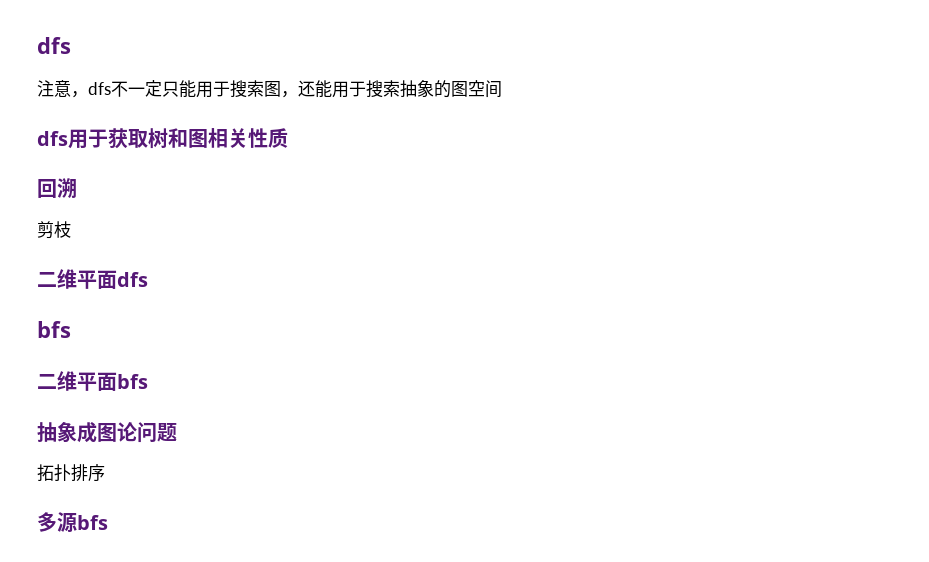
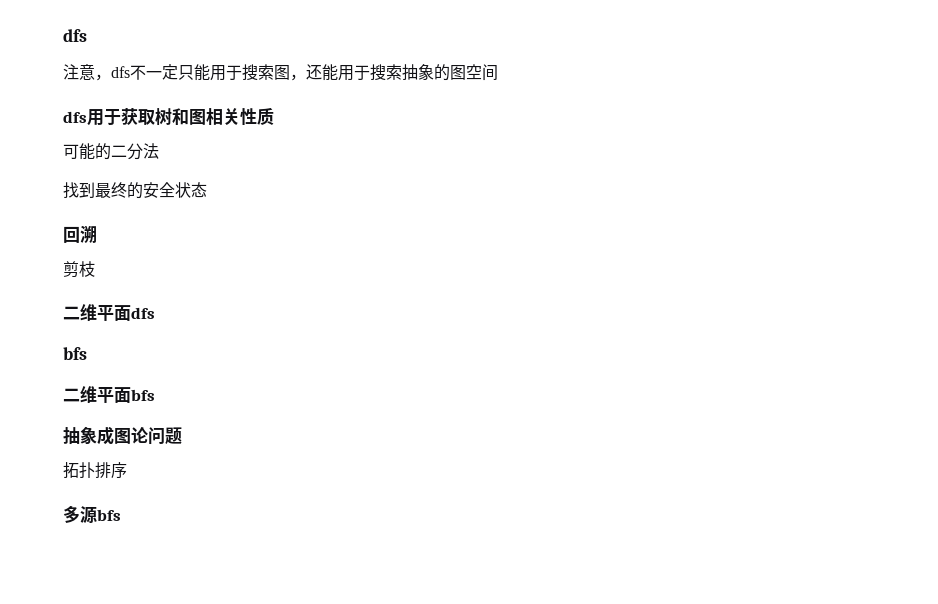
+ 可能的二分法
+ 找到最终的安全状态

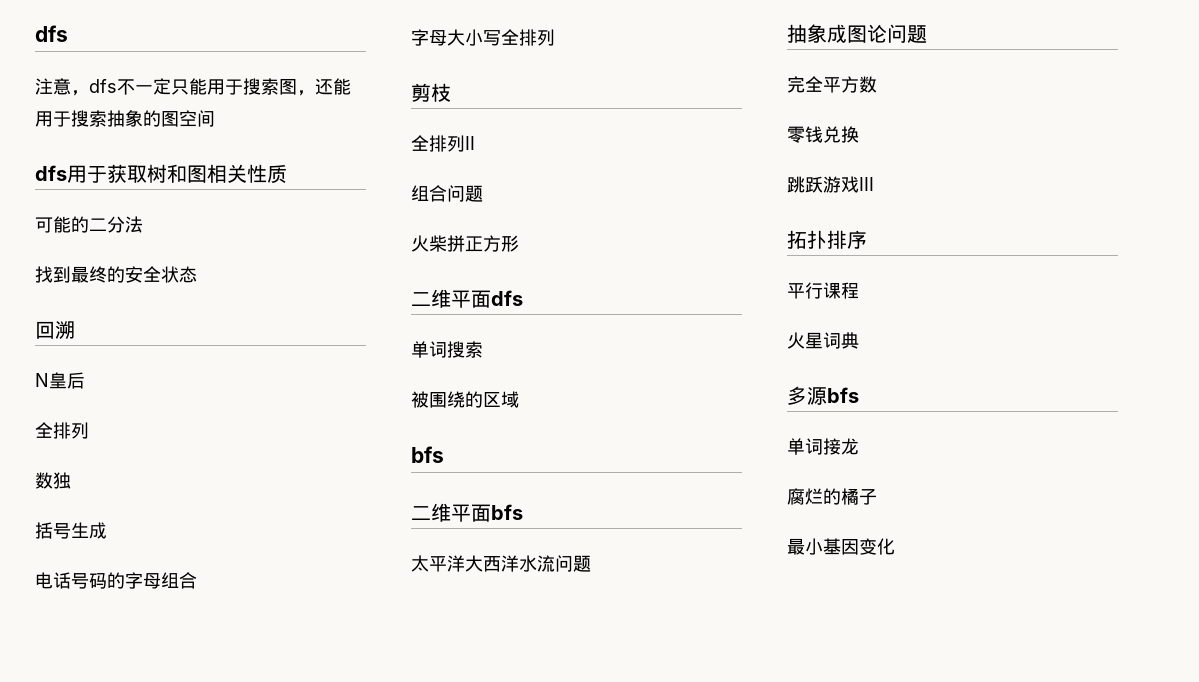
+ N皇后
+ 全排列
+ 数独
+ 括号生成
+ 电话号码的字母组合
+ 字母大小写全排列
  剪枝
+ 全排列II
+ 组合问题
+ 火柴拼正方形
  二维平面dfs
+ 单词搜索
+ 被围绕的区域
+ 太平洋大西洋水流问题
+ 完全平方数
+ 零钱兑换
+ 跳跃游戏III
  拓扑排序
+ 平行课程
+ 火星词典
  多源bfs
+ 单词接龙
+ 腐烂的橘子
+ 最小基因变化

